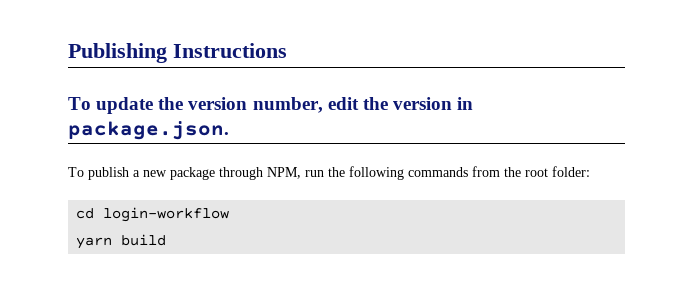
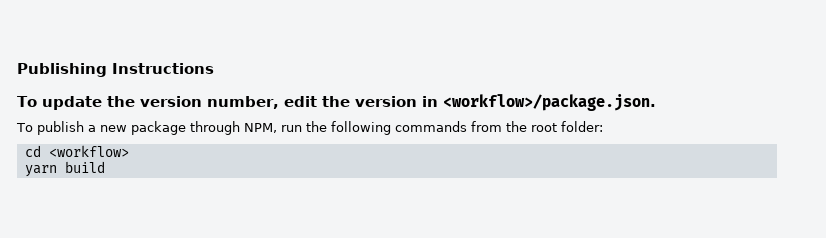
- To update the version number, edit the version in package.json.
+ To update the version number, edit the version in <workflow>/package.json.
- cd login-workflow
+ cd <workflow>

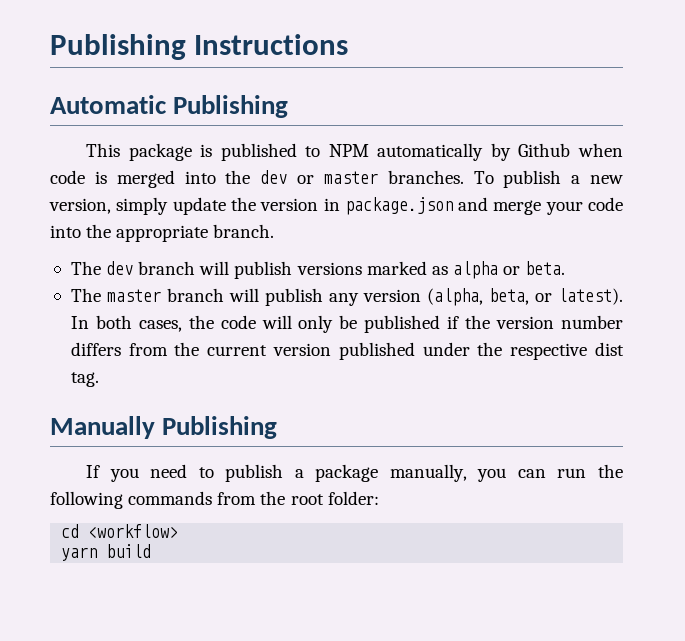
- To update the version number, edit the version in <workflow>/package.json.
- To publish a new package through NPM, run the following commands from the root folder:
+ Automatic Publishing
+ This package is published to NPM automatically by Github when code is merged into the dev or master branches. To publish a new version, simply update the version in package.json and merge your code into the appropriate branch.
+ The dev branch will publish versions marked as alpha or beta.
+ The master branch will publish any version (alpha, beta, or latest). In both cases, the code will only be published if the version number differs from the current version published under the respective dist tag.
+ Manually Publishing
+ If you need to publish a package manually, you can run the following commands from the root folder:

